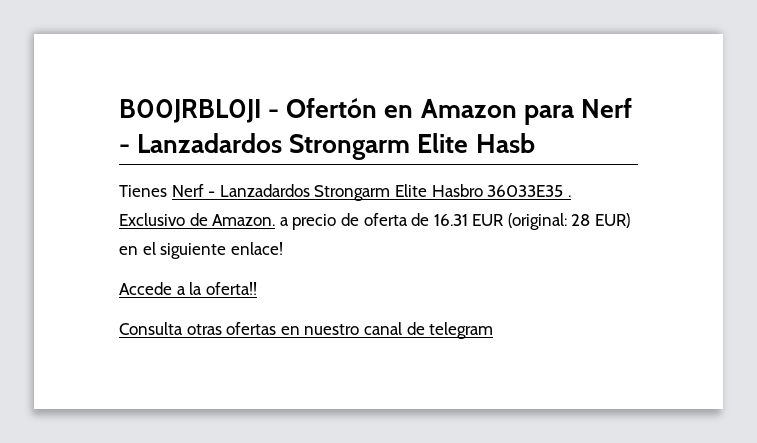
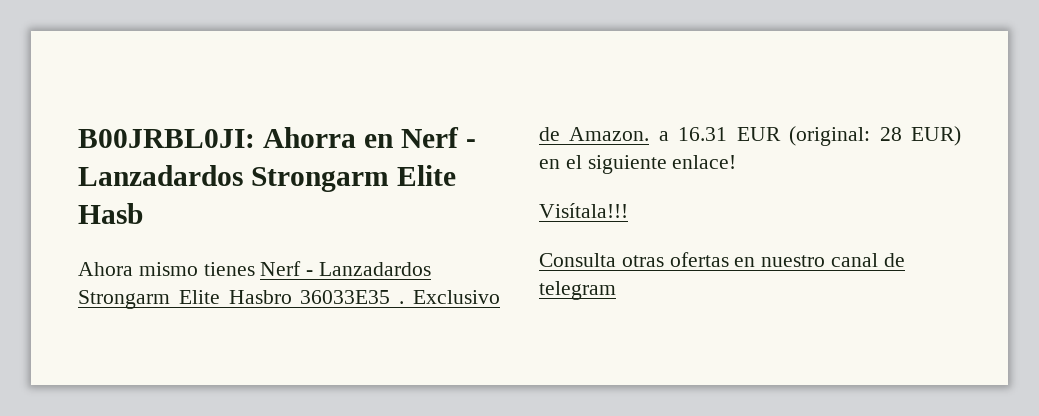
- B00JRBL0JI - Ofertón en Amazon para Nerf - Lanzadardos Strongarm Elite Hasb
+ B00JRBL0JI: Ahorra en Nerf - Lanzadardos Strongarm Elite Hasb
- Tienes Nerf - Lanzadardos Strongarm Elite Hasbro 36033E35 .
+ Ahora mismo tienes Nerf - Lanzadardos Strongarm Elite Hasbro 36033E35 .
- Exclusivo de Amazon. a precio de oferta de 16.31 EUR (original: 28 EUR) en el siguiente enlace!
+ Exclusivo de Amazon. a 16.31 EUR (original: 28 EUR) en el siguiente enlace!
- Accede a la oferta!!
+ Visítala!!!

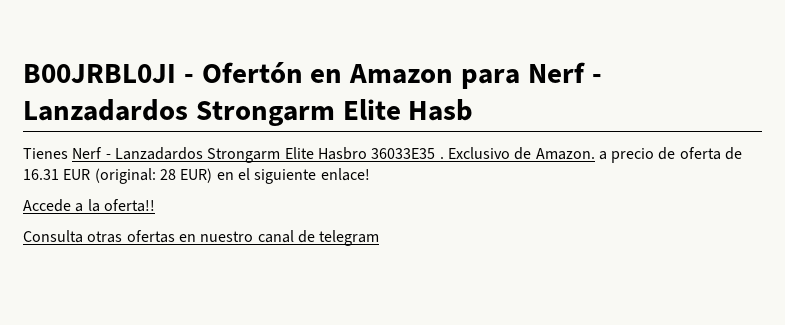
- B00JRBL0JI: Ahorra en Nerf - Lanzadardos Strongarm Elite Hasb
+ B00JRBL0JI - Ofertón en Amazon para Nerf - Lanzadardos Strongarm Elite Hasb
- Ahora mismo tienes Nerf - Lanzadardos Strongarm Elite Hasbro 36033E35 .
+ Tienes Nerf - Lanzadardos Strongarm Elite Hasbro 36033E35 .
- Exclusivo de Amazon. a 16.31 EUR (original: 28 EUR) en el siguiente enlace!
+ Exclusivo de Amazon. a precio de oferta de 16.31 EUR (original: 28 EUR) en el siguiente enlace!
- Visítala!!!
+ Accede a la oferta!!

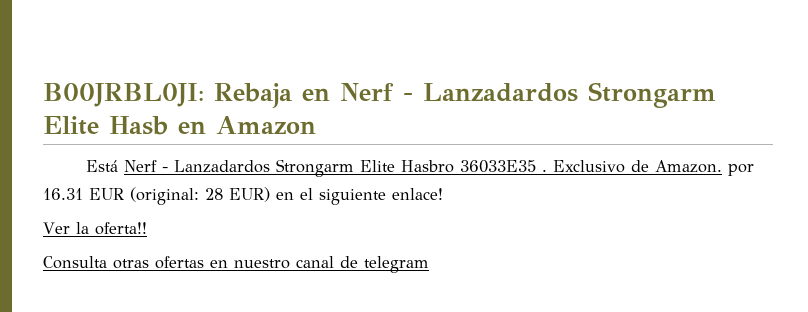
- B00JRBL0JI - Ofertón en Amazon para Nerf - Lanzadardos Strongarm Elite Hasb
- Tienes Nerf - Lanzadardos Strongarm Elite Hasbro 36033E35 .
+ B00JRBL0JI: Rebaja en Nerf - Lanzadardos Strongarm Elite Hasb en Amazon
+ Está Nerf - Lanzadardos Strongarm Elite Hasbro 36033E35 .
- Exclusivo de Amazon. a precio de oferta de 16.31 EUR (original: 28 EUR) en el siguiente enlace!
+ Exclusivo de Amazon. por 16.31 EUR (original: 28 EUR) en el siguiente enlace!
- Accede a la oferta!!
+ Ver la oferta!!

